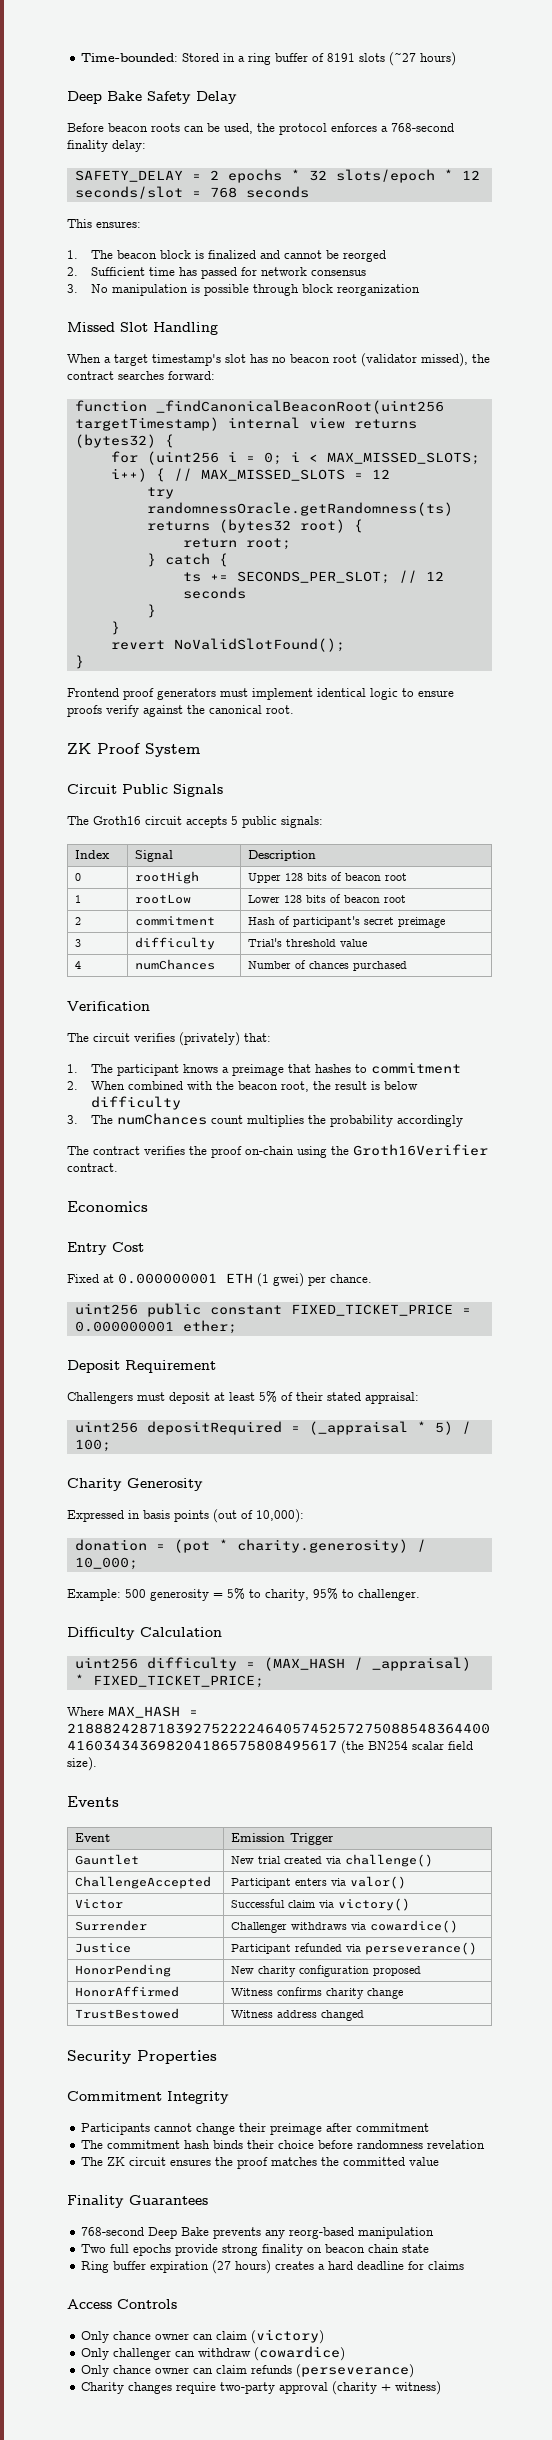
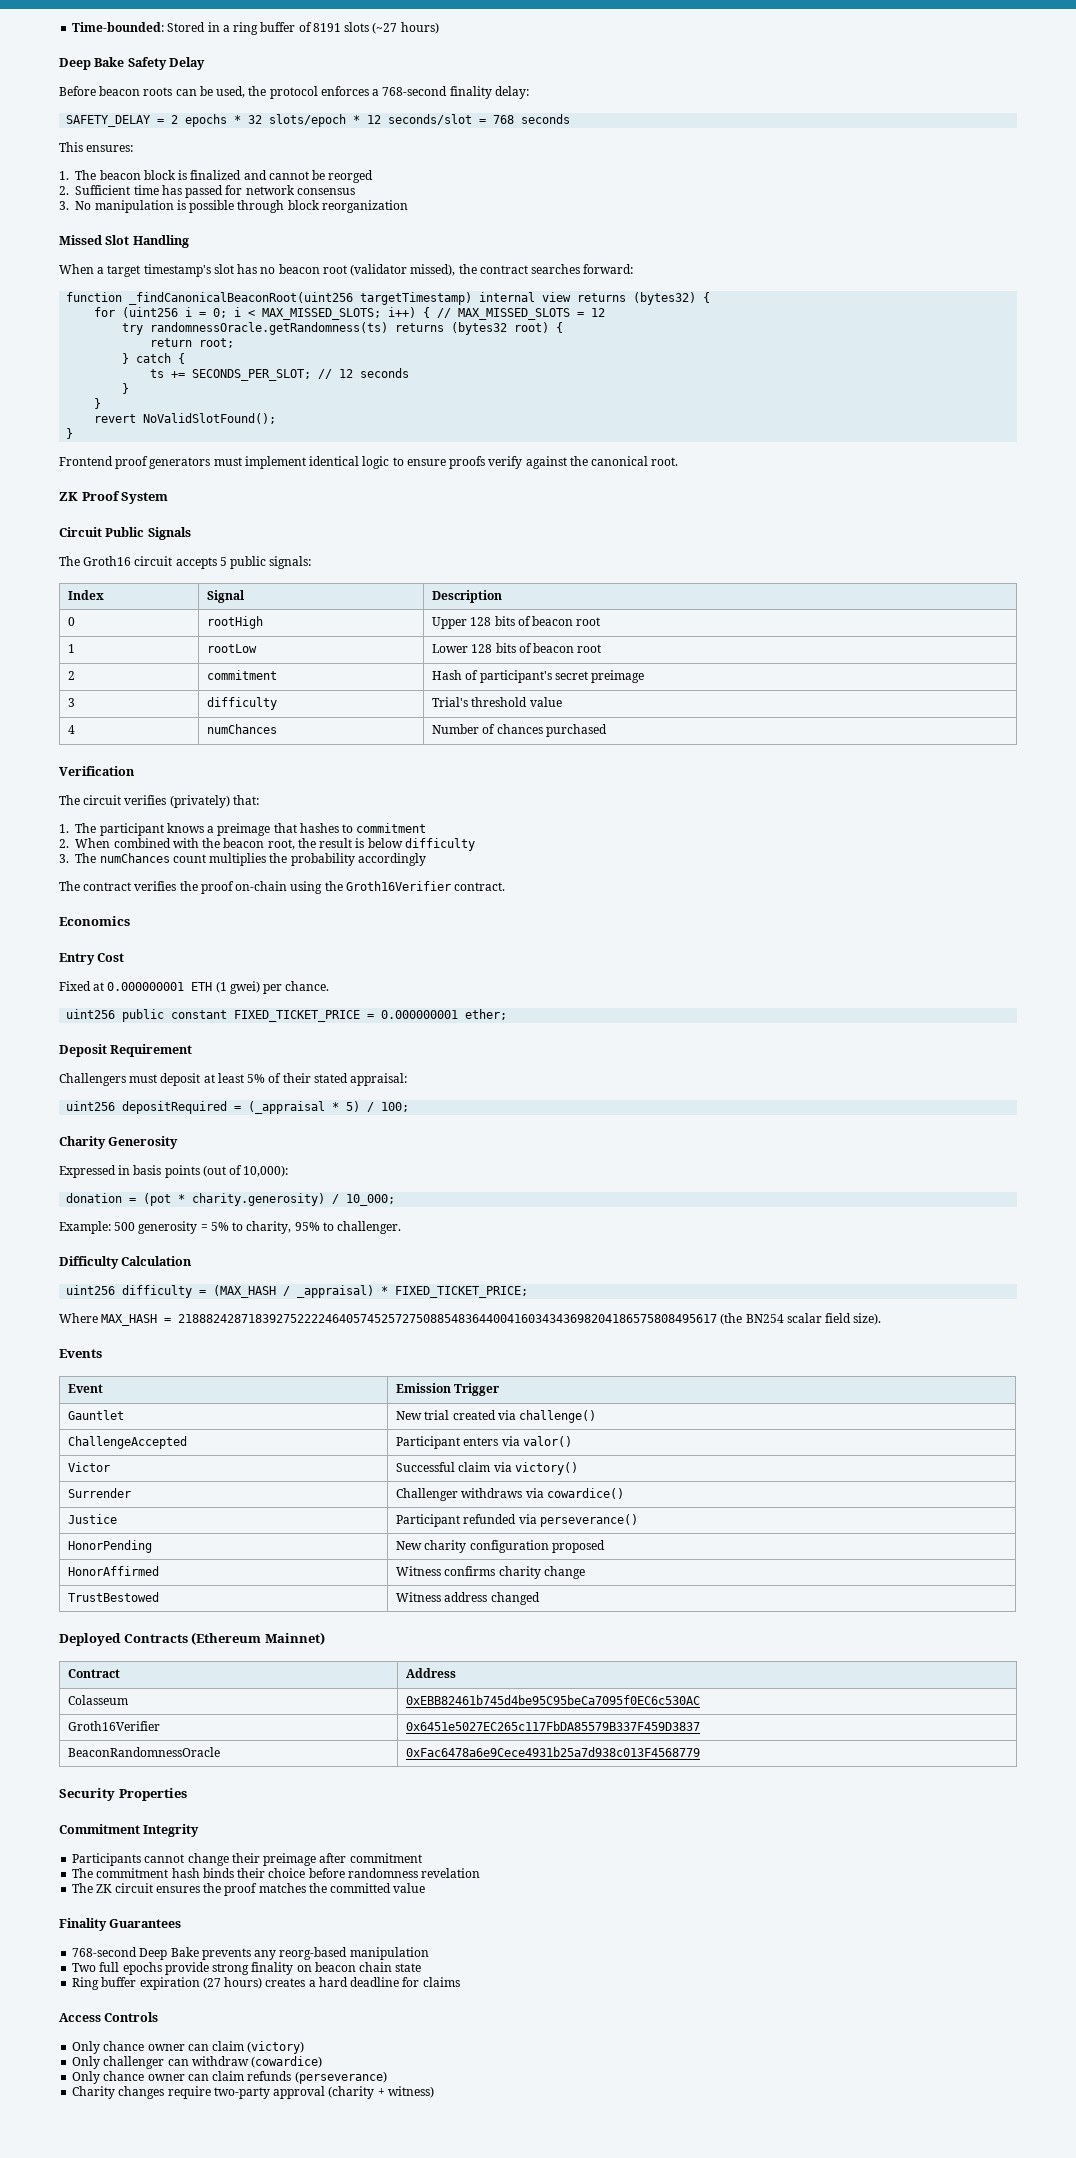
+ Deployed Contracts (Ethereum Mainnet)
+ Contract | Address
+ Colasseum | 0xEBB82461b745d4be95C95beCa7095f0EC6c530AC
+ Groth16Verifier | 0x6451e5027EC265c117FbDA85579B337F459D3837
+ BeaconRandomnessOracle | 0xFac6478a6e9Cece4931b25a7d938c013F4568779

